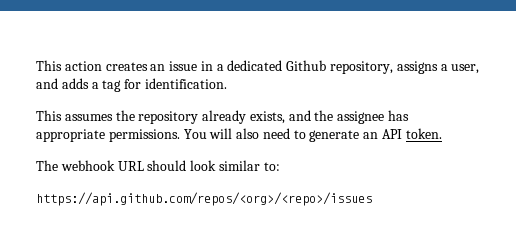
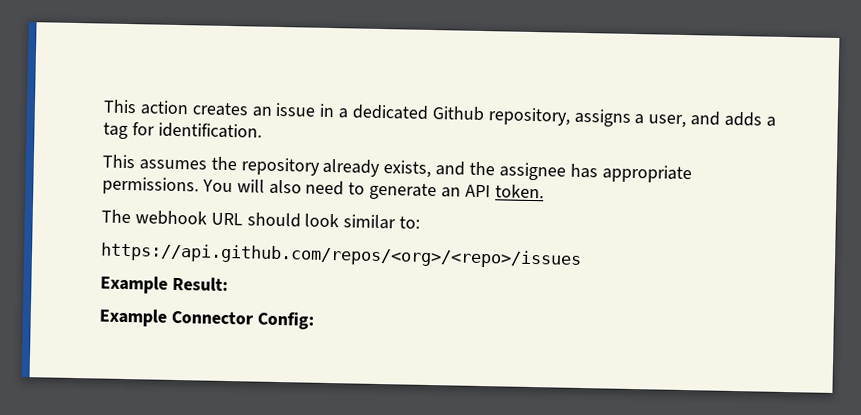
+ Example Result:
+ Example Connector Config:

